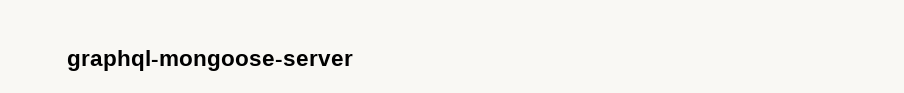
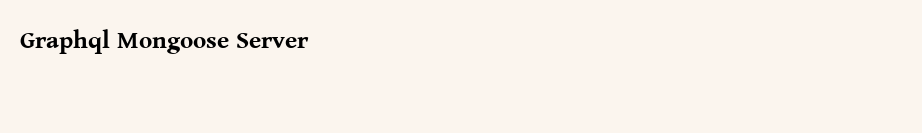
- graphql-mongoose-server
+ Graphql Mongoose Server

